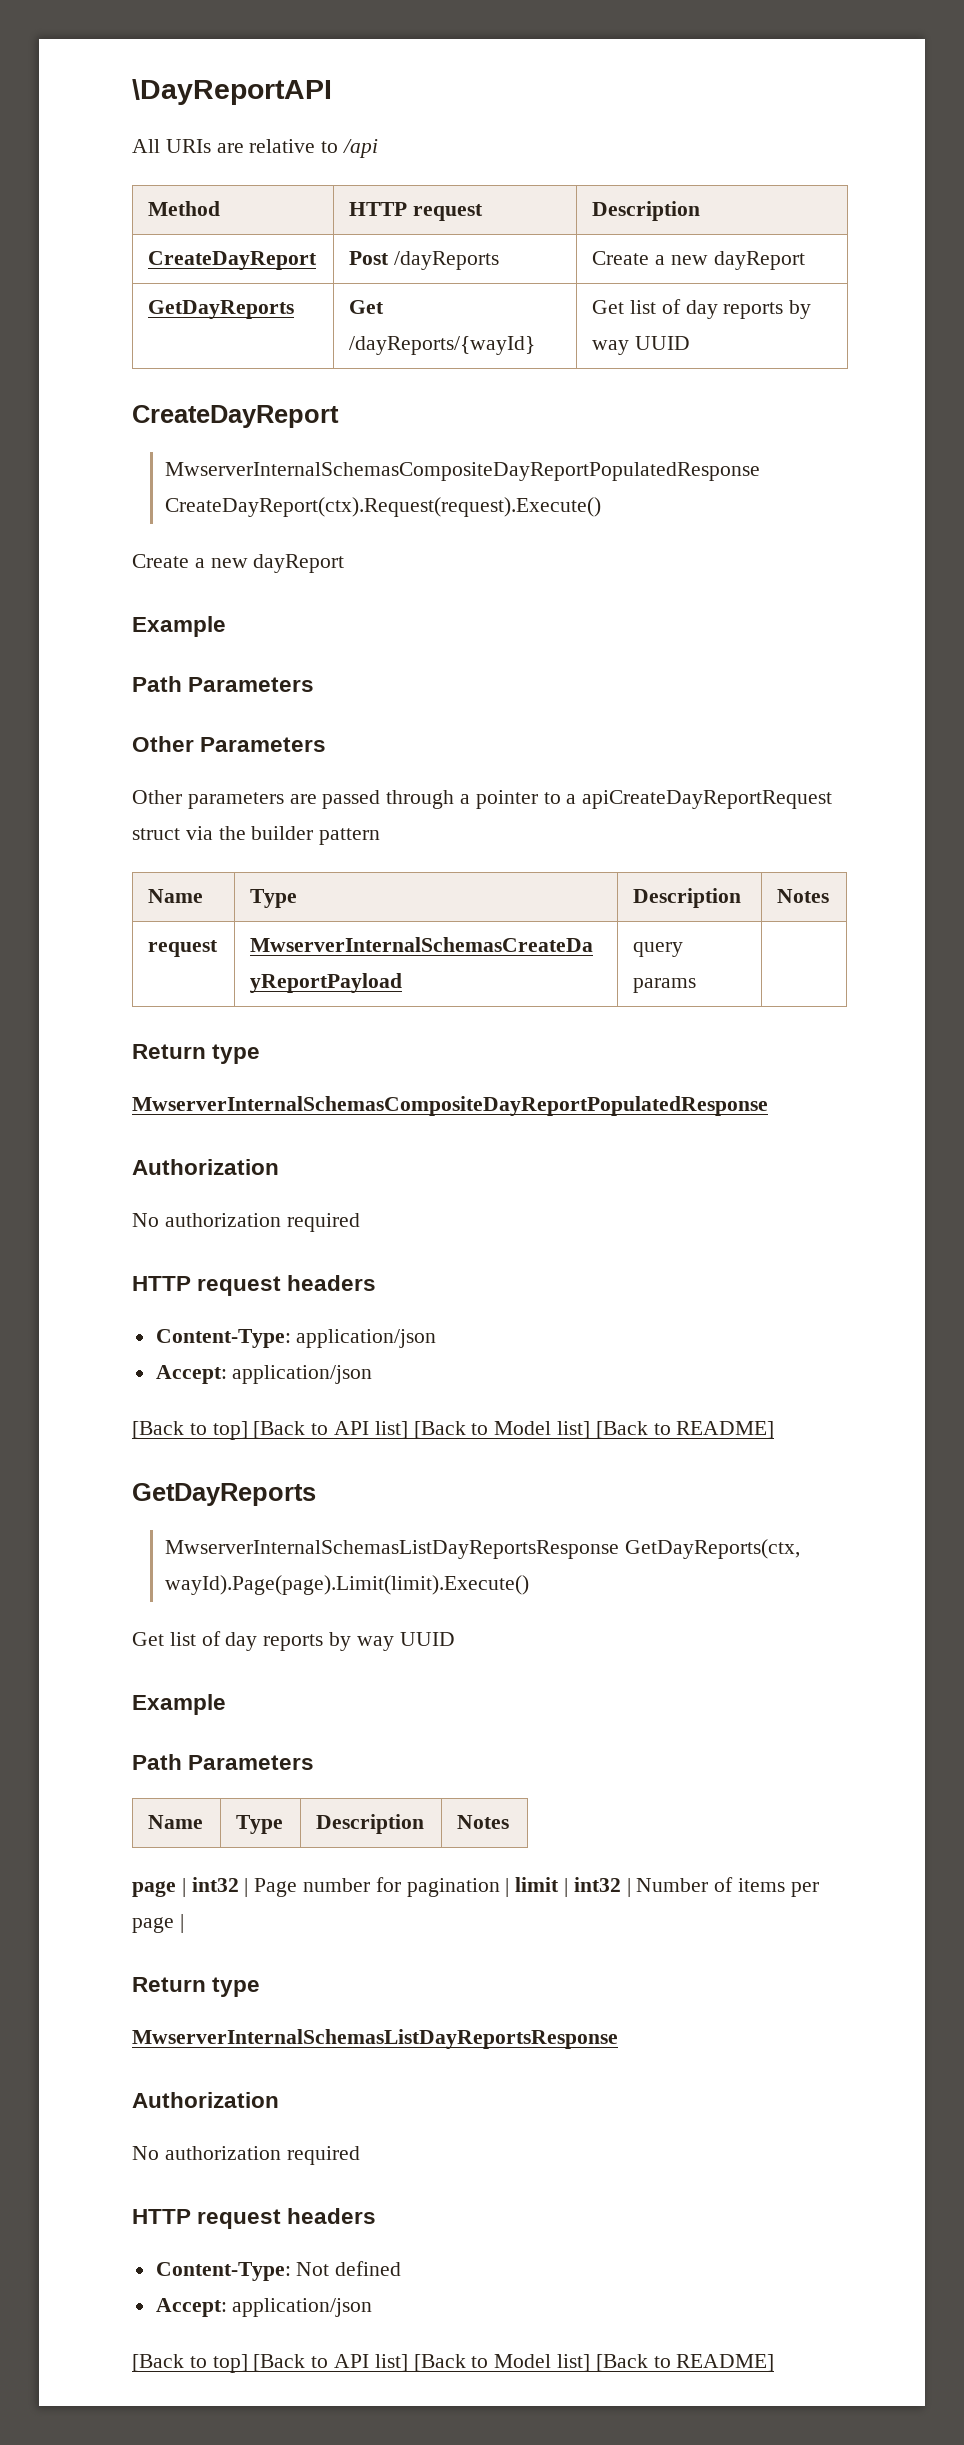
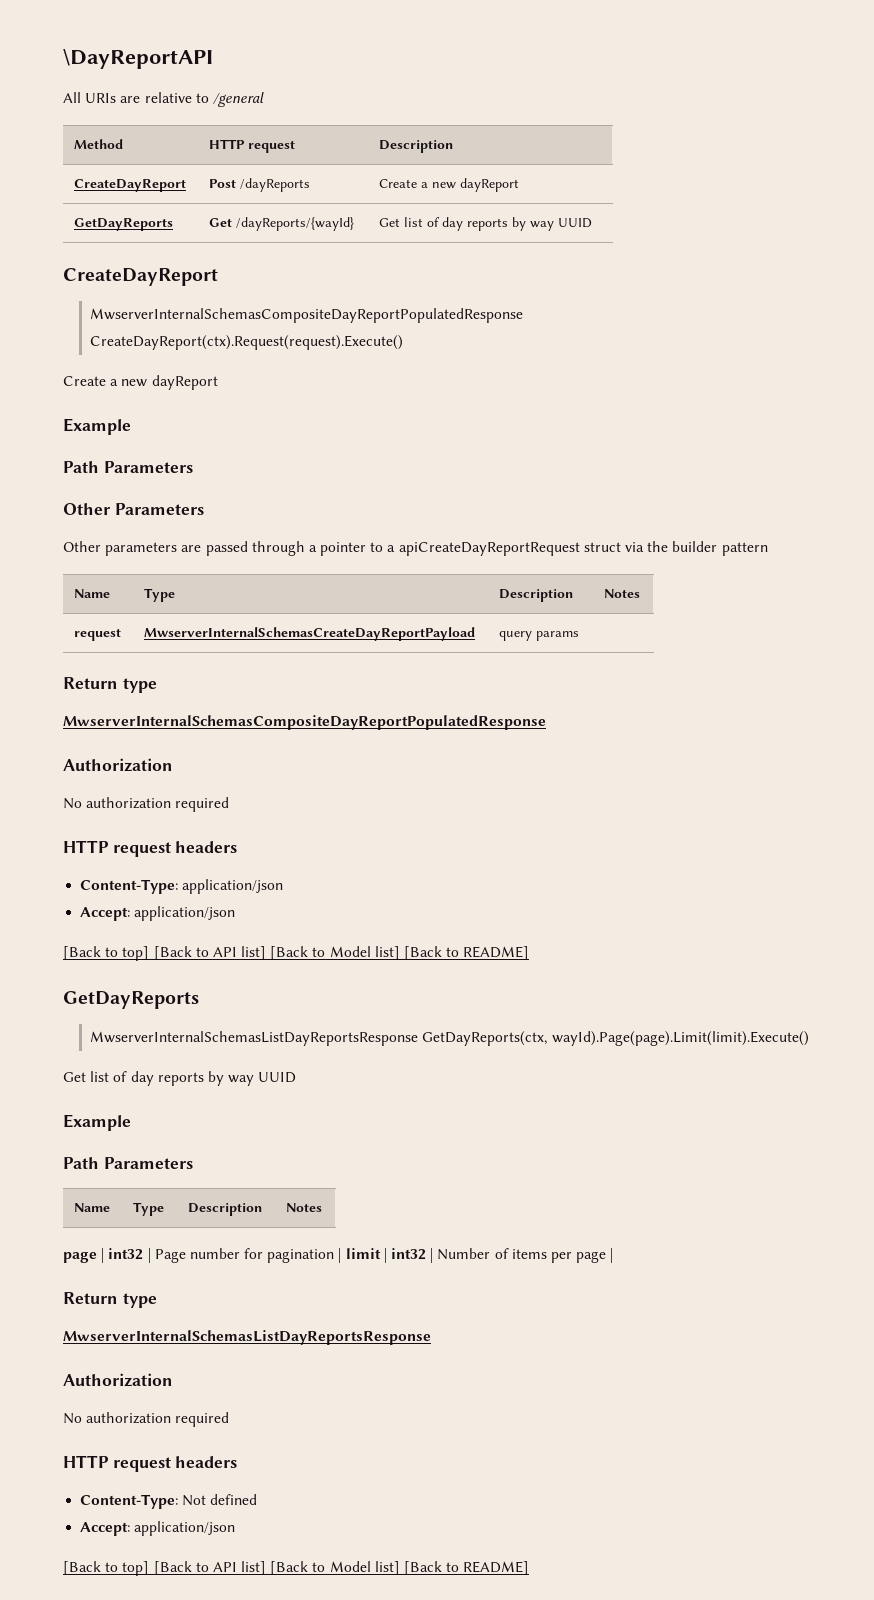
- All URIs are relative to /api
+ All URIs are relative to /general

